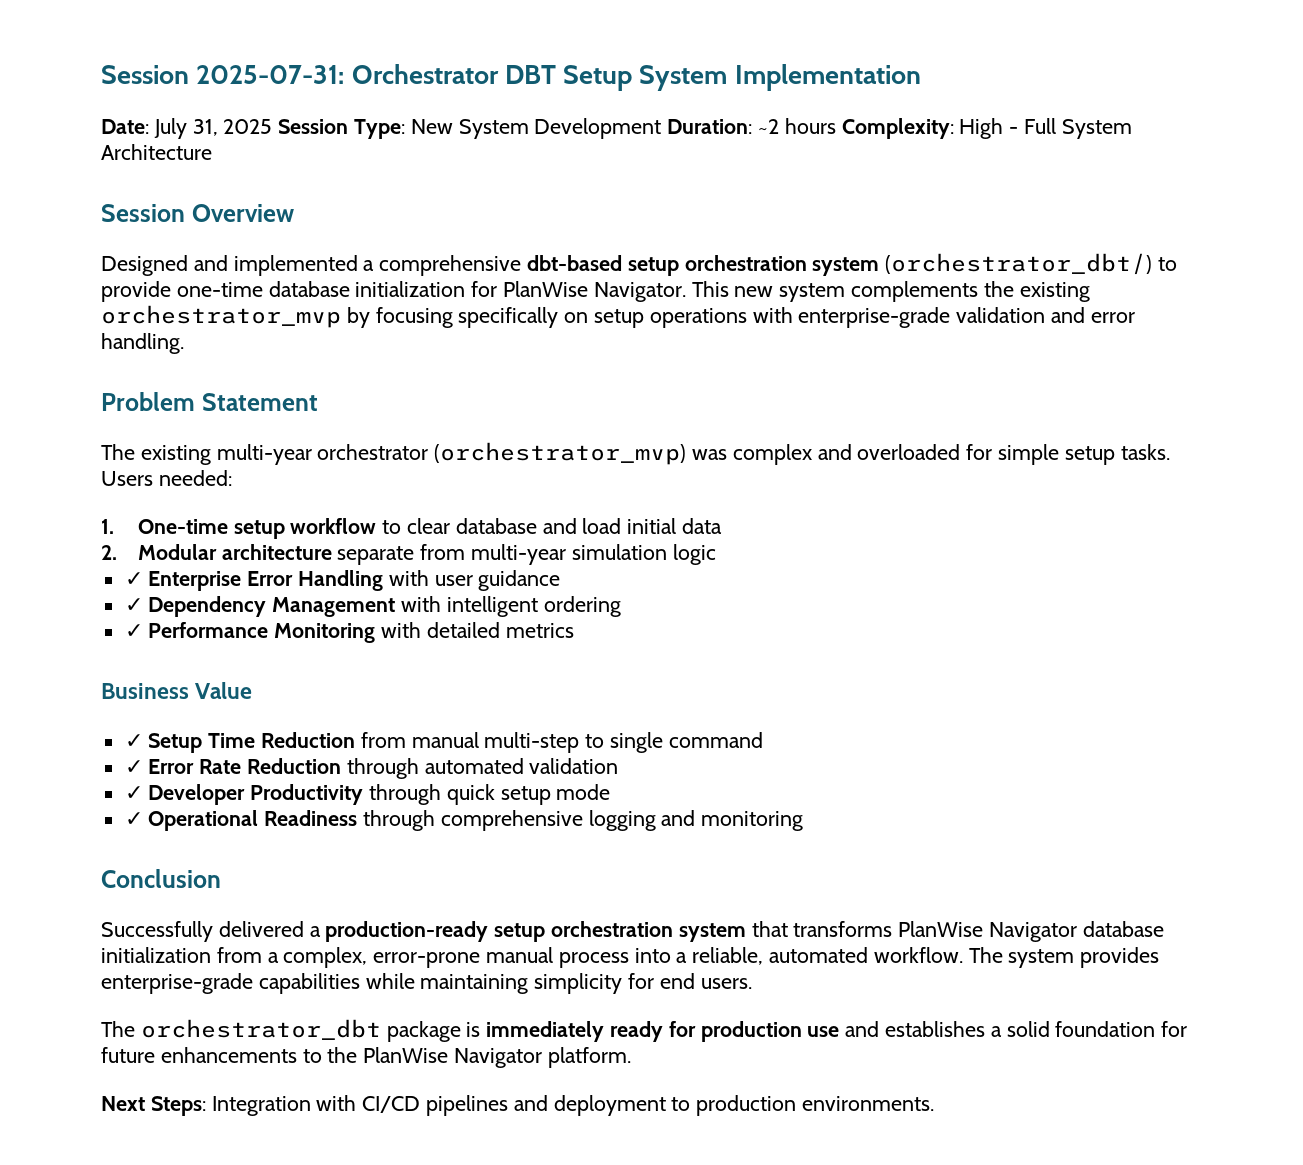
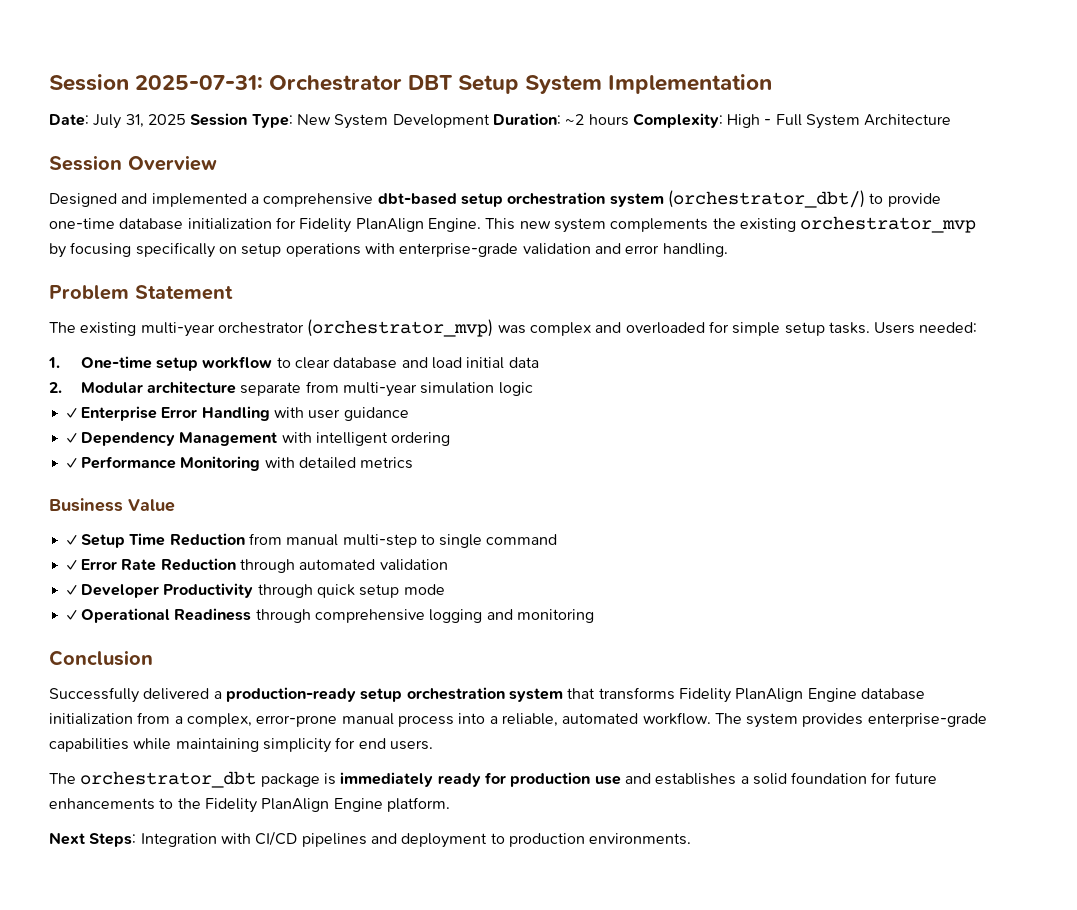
- Designed and implemented a comprehensive dbt-based setup orchestration system (orchestrator_dbt/) to provide one-time database initialization for PlanWise Navigator.
+ Designed and implemented a comprehensive dbt-based setup orchestration system (orchestrator_dbt/) to provide one-time database initialization for Fidelity PlanAlign Engine.
- Successfully delivered a production-ready setup orchestration system that transforms PlanWise Navigator database initialization from a complex, error-prone manual process into a reliable, automated workflow.
+ Successfully delivered a production-ready setup orchestration system that transforms Fidelity PlanAlign Engine database initialization from a complex, error-prone manual process into a reliable, automated workflow.
- The orchestrator_dbt package is immediately ready for production use and establishes a solid foundation for future enhancements to the PlanWise Navigator platform.
+ The orchestrator_dbt package is immediately ready for production use and establishes a solid foundation for future enhancements to the Fidelity PlanAlign Engine platform.

